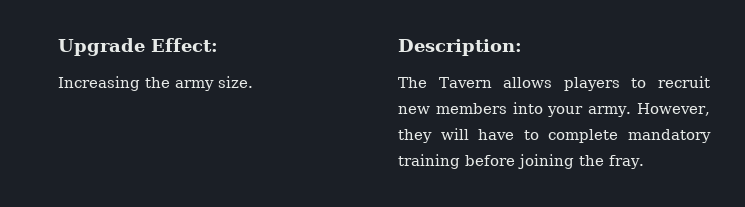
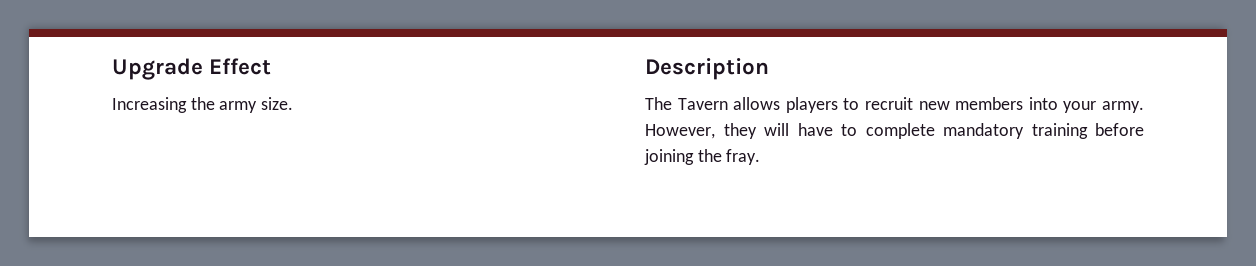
- Upgrade Effect:
+ Upgrade Effect
- Description:
+ Description

